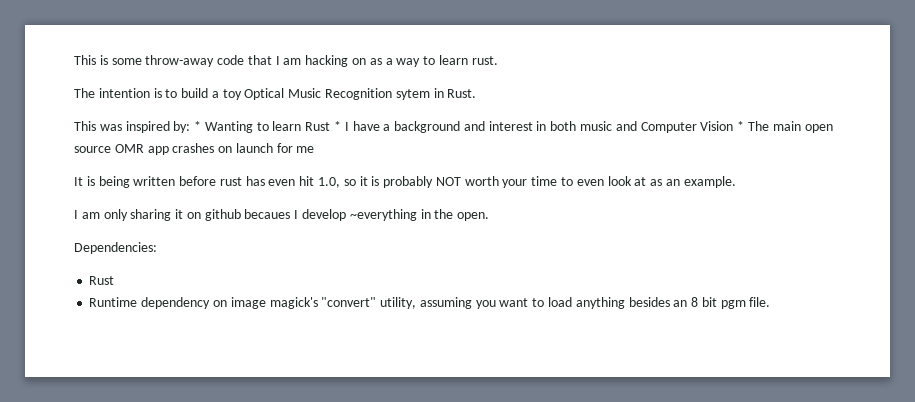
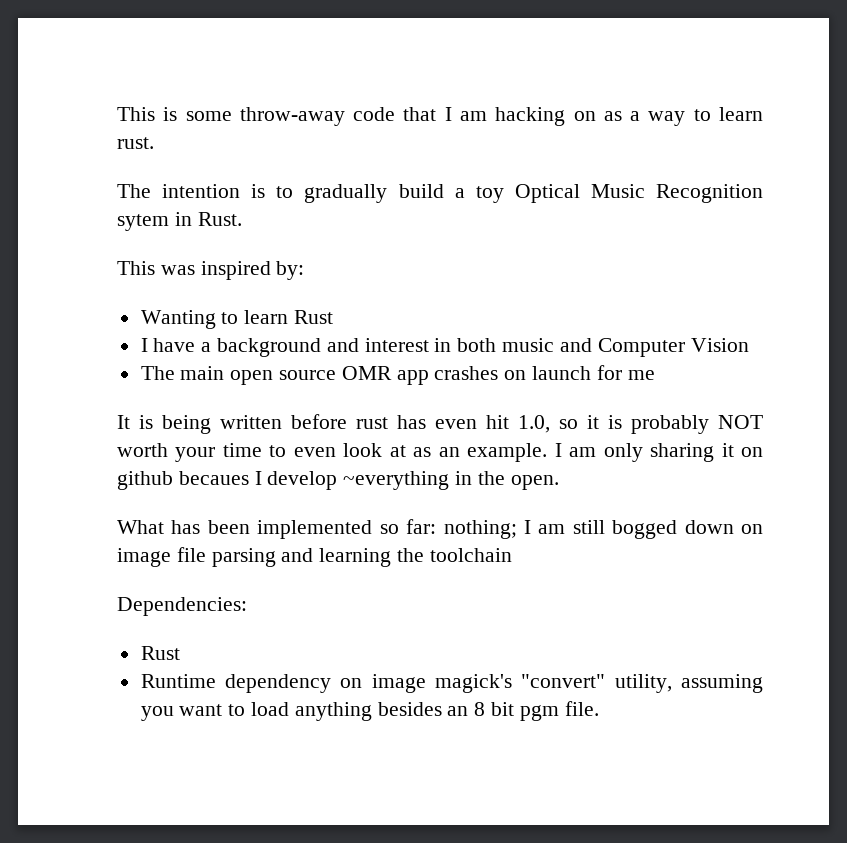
- The intention is to build a toy Optical Music Recognition sytem in Rust.
+ The intention is to gradually build a toy Optical Music Recognition sytem in Rust.
- This was inspired by: * Wanting to learn Rust * I have a background and interest in both music and Computer Vision * The main open source OMR app crashes on launch for me
+ This was inspired by:
+ Wanting to learn Rust
+ I have a background and interest in both music and Computer Vision
+ The main open source OMR app crashes on launch for me
- It is being written before rust has even hit 1.0, so it is probably NOT worth your time to even look at as an example.
- I am only sharing it on github becaues I develop ~everything in the open.
+ It is being written before rust has even hit 1.0, so it is probably NOT worth your time to even look at as an example. I am only sharing it on github becaues I develop ~everything in the open.
+ What has been implemented so far: nothing; I am still bogged down on image file parsing and learning the toolchain

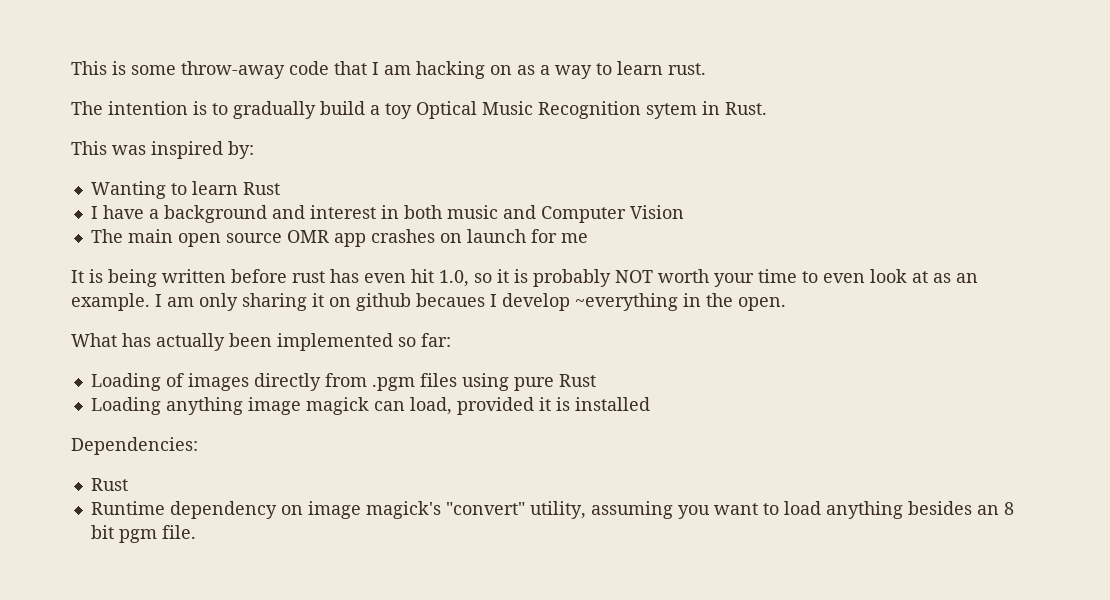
- What has been implemented so far: nothing; I am still bogged down on image file parsing and learning the toolchain
+ What has actually been implemented so far:
+ Loading of images directly from .pgm files using pure Rust
+ Loading anything image magick can load, provided it is installed

